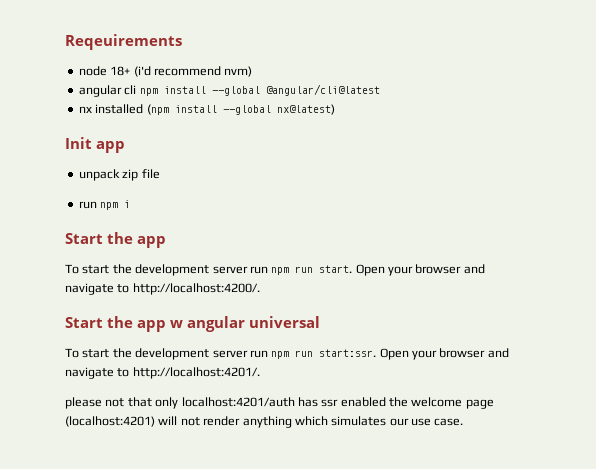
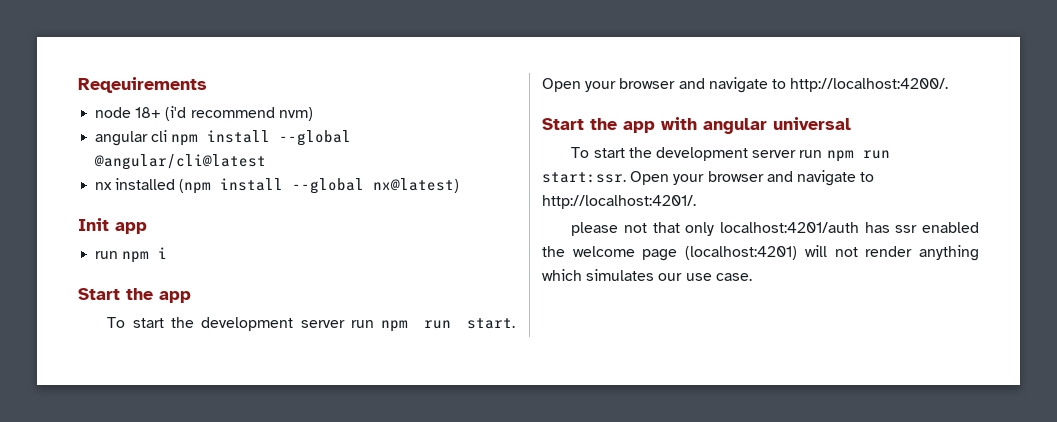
- unpack zip file
- Start the app w angular universal
+ Start the app with angular universal

